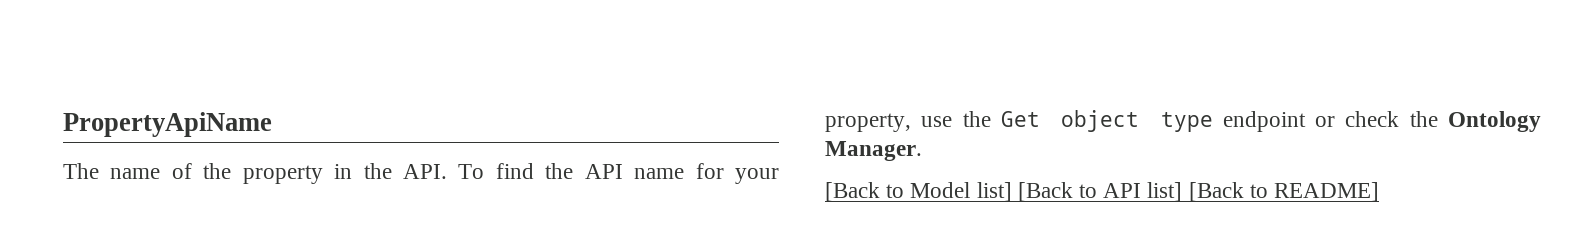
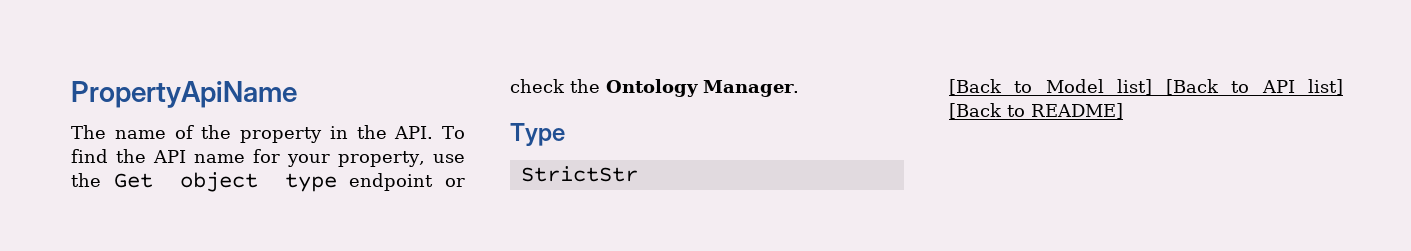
+ Type
+ StrictStr

